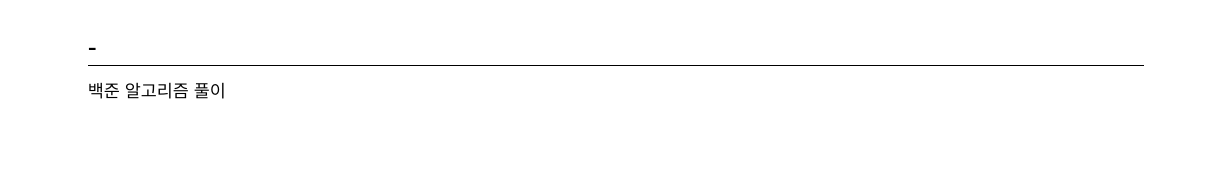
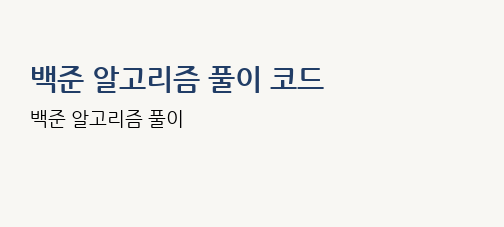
- -
+ 백준 알고리즘 풀이 코드

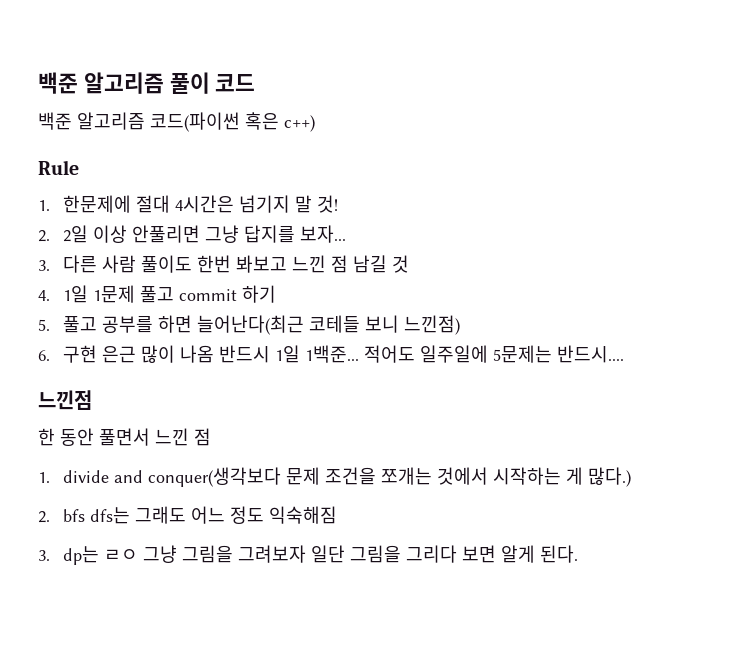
  백준 알고리즘 풀이 코드
- 백준 알고리즘 풀이
+ 백준 알고리즘 코드(파이썬 혹은 c++)
+ Rule
+ 1. 한문제에 절대 4시간은 넘기지 말 것!
+ 2. 2일 이상 안풀리면 그냥 답지를 보자...
+ 3. 다른 사람 풀이도 한번 봐보고 느낀 점 남길 것
+ 4. 1일 1문제 풀고 commit 하기
+ 5. 풀고 공부를 하면 늘어난다(최근 코테들 보니 느낀점)
+ 6. 구현 은근 많이 나옴 반드시 1일 1백준... 적어도 일주일에 5문제는 반드시....
+ 느낀점
+ 한 동안 풀면서 느낀 점
+ 1. divide and conquer(생각보다 문제 조건을 쪼개는 것에서 시작하는 게 많다.)
+ 2. bfs dfs는 그래도 어느 정도 익숙해짐
+ 3. dp는 ㄹㅇ 그냥 그림을 그려보자 일단 그림을 그리다 보면 알게 된다.

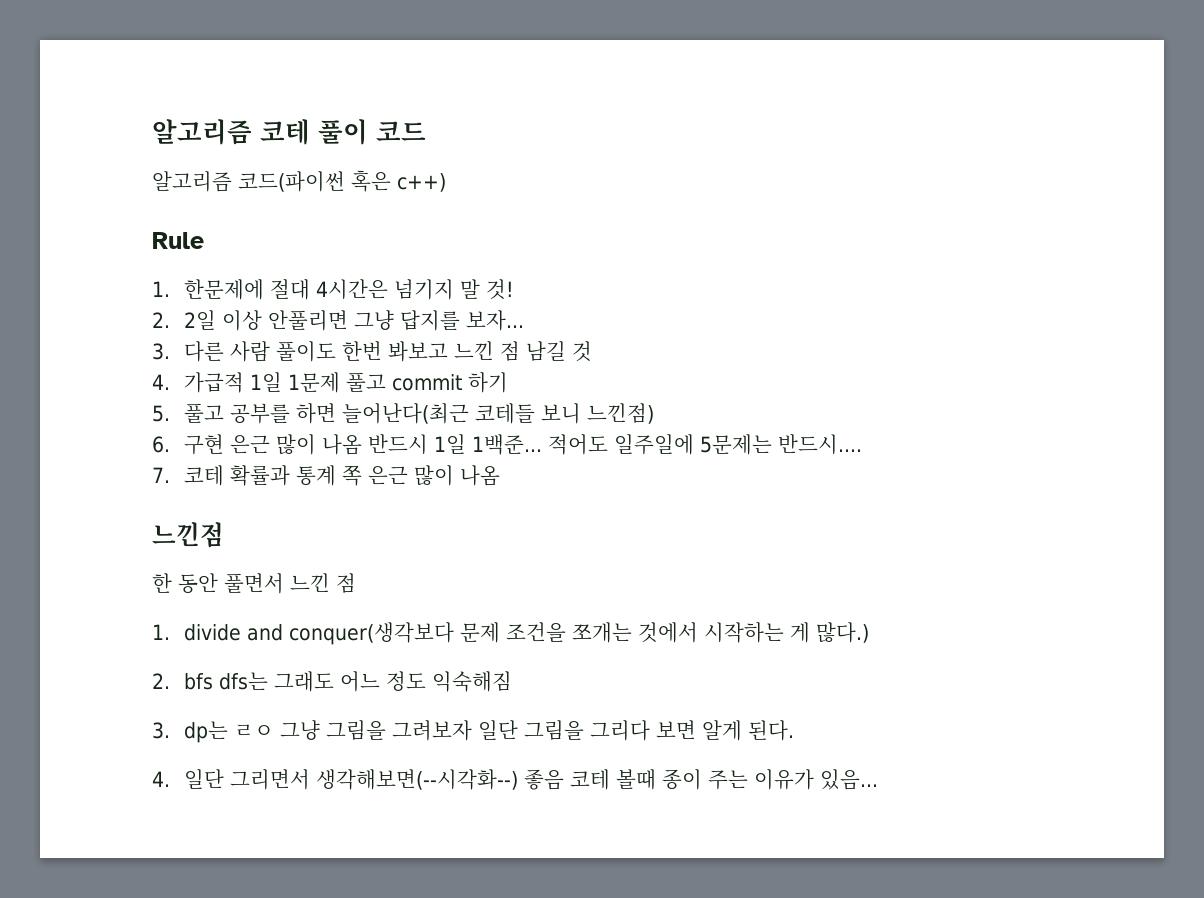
- 백준 알고리즘 풀이 코드
+ 알고리즘 코테 풀이 코드
- 백준 알고리즘 코드(파이썬 혹은 c++)
+ 알고리즘 코드(파이썬 혹은 c++)
- 4. 1일 1문제 풀고 commit 하기
+ 4. 가급적 1일 1문제 풀고 commit 하기
+ 7. 코테 확률과 통계 쪽 은근 많이 나옴
+ 4. 일단 그리면서 생각해보면(--시각화--) 좋음 코테 볼때 종이 주는 이유가 있음...

